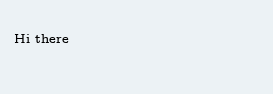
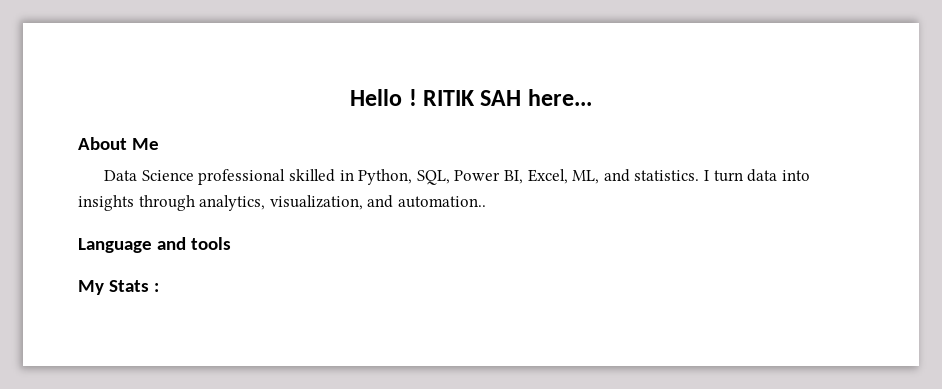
- Hi there
+ Hello ! RITIK SAH here...
+ About Me
+ Data Science professional skilled in Python, SQL, Power BI, Excel, ML, and statistics. I turn data into insights through analytics, visualization, and automation..
+ Language and tools
+ My Stats :

